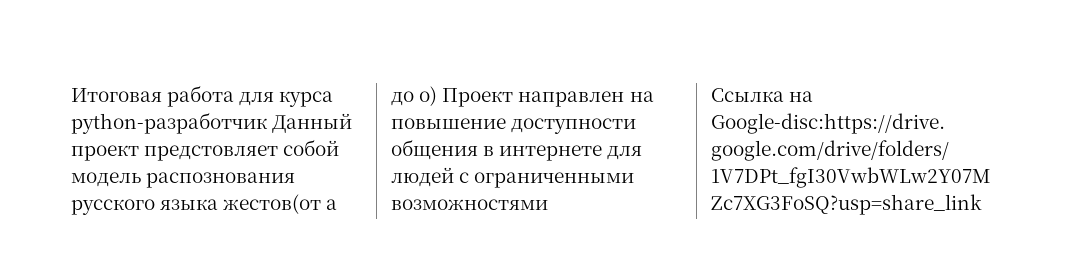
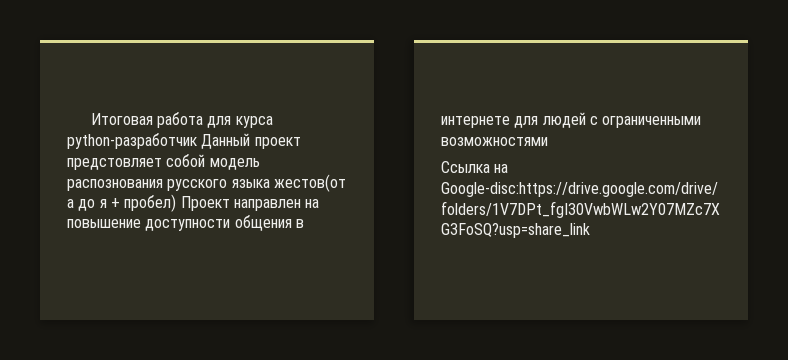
- Итоговая работа для курса python-разработчик Данный проект предстовляет собой модель распознования русского языка жестов(от а до о) Проект направлен на повышение доступности общения в интернете для людей с ограниченными возможностями
+ Итоговая работа для курса python-разработчик Данный проект предстовляет собой модель распознования русского языка жестов(от а до я + пробел) Проект направлен на повышение доступности общения в интернете для людей с ограниченными возможностями

